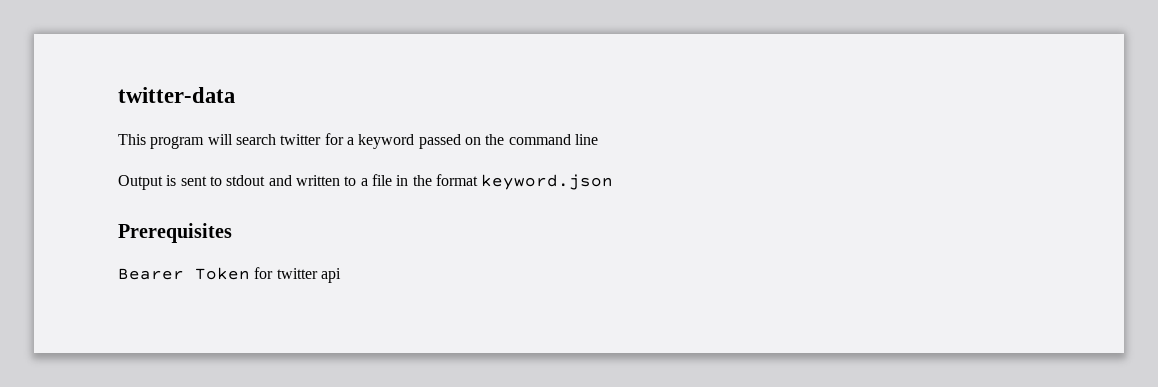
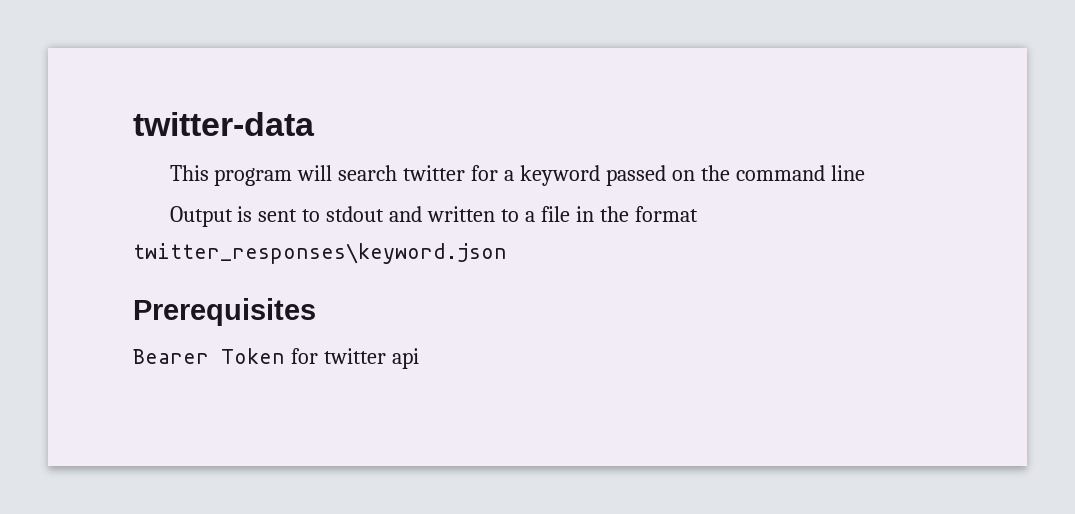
- Output is sent to stdout and written to a file in the format keyword.json
+ Output is sent to stdout and written to a file in the format twitter_responses\keyword.json

